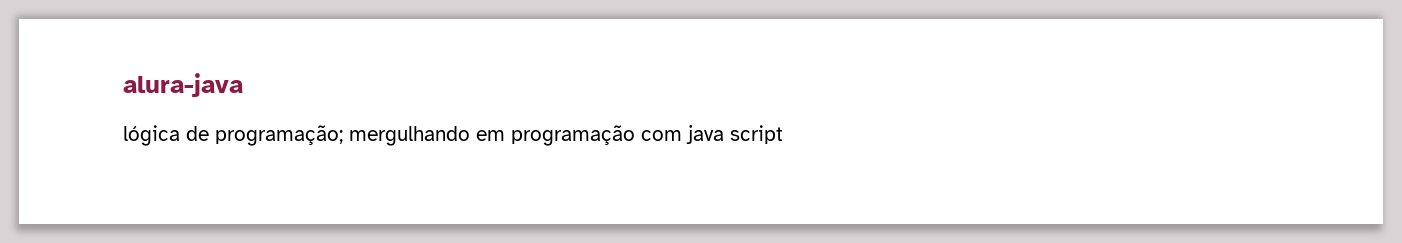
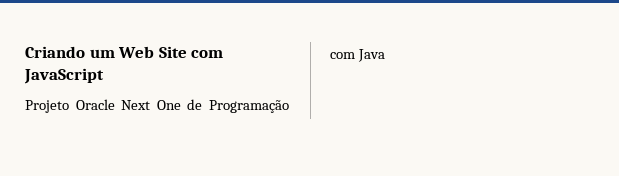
- alura-java
- lógica de programação; mergulhando em programação com java script
+ Criando um Web Site com JavaScript
+ Projeto Oracle Next One de Programação com Java

